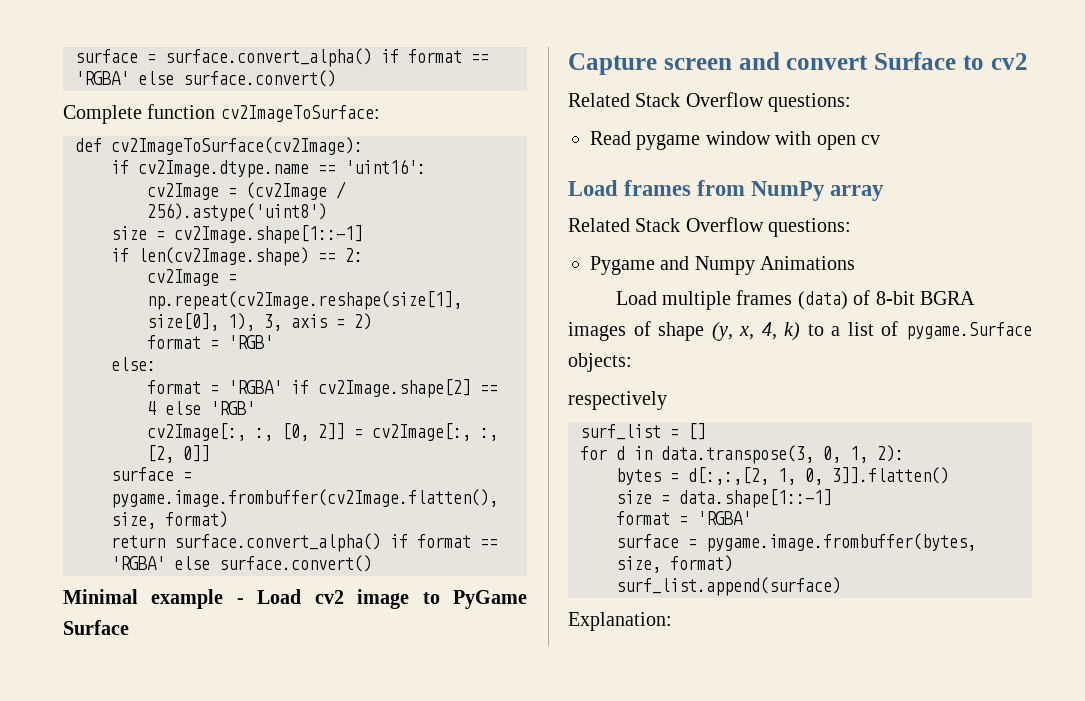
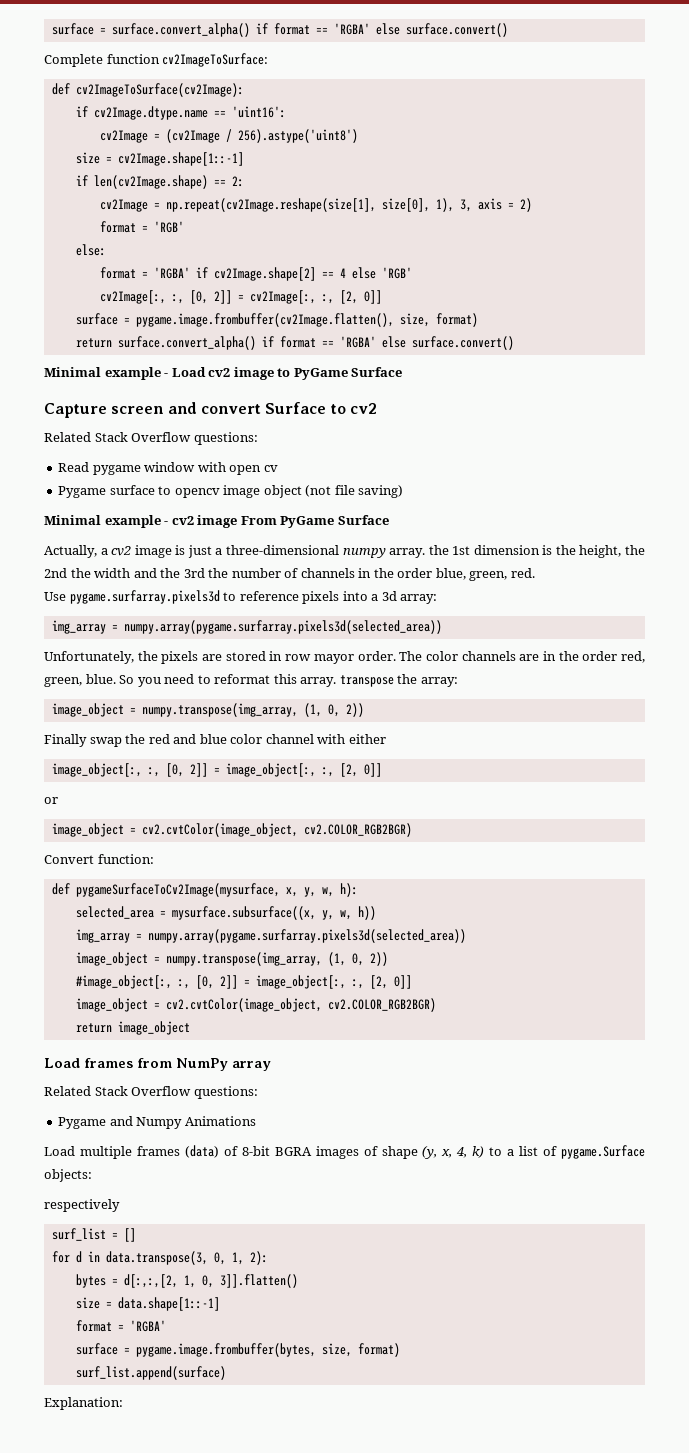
+ Pygame surface to opencv image object (not file saving)
+ Minimal example - cv2 image From PyGame Surface
+ Actually, a cv2 image is just a three-dimensional numpy array. the 1st dimension is the height, the 2nd the width and the 3rd the number of channels in the order blue, green, red.
+ Use pygame.surfarray.pixels3d to reference pixels into a 3d array:
+ img_array = numpy.array(pygame.surfarray.pixels3d(selected_area))
+ Unfortunately, the pixels are stored in row mayor order. The color channels are in the order red, green, blue. So you need to reformat this array. transpose the array:
+ image_object = numpy.transpose(img_array, (1, 0, 2))
+ Finally swap the red and blue color channel with either
+ image_object[:, :, [0, 2]] = image_object[:, :, [2, 0]]
+ or
+ image_object = cv2.cvtColor(image_object, cv2.COLOR_RGB2BGR)
+ Convert function:
+ def pygameSurfaceToCv2Image(mysurface, x, y, w, h):
+ selected_area = mysurface.subsurface((x, y, w, h))
+ img_array = numpy.array(pygame.surfarray.pixels3d(selected_area))
+ image_object = numpy.transpose(img_array, (1, 0, 2))
+ #image_object[:, :, [0, 2]] = image_object[:, :, [2, 0]]
+ image_object = cv2.cvtColor(image_object, cv2.COLOR_RGB2BGR)
+ return image_object

